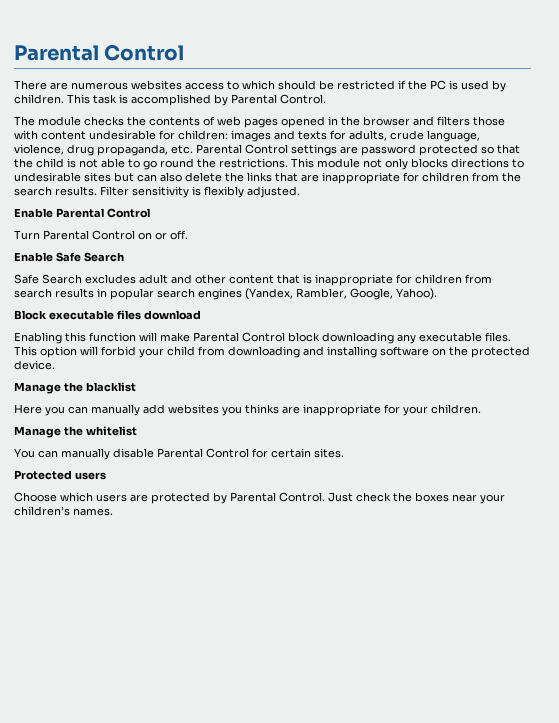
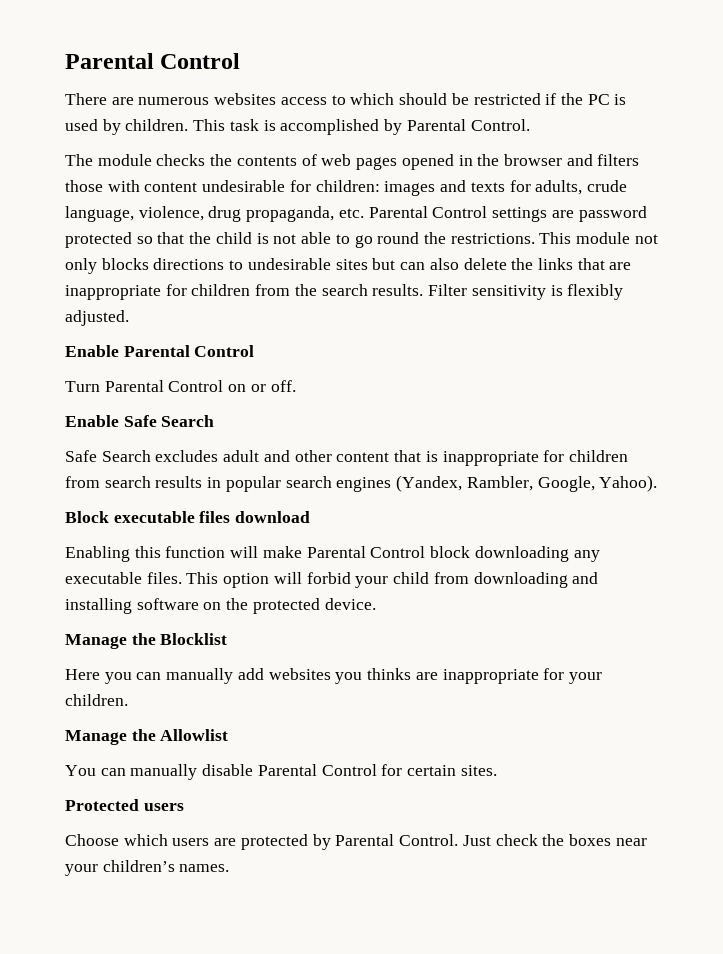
- Manage the blacklist
+ Manage the Blocklist
- Manage the whitelist
+ Manage the Allowlist

